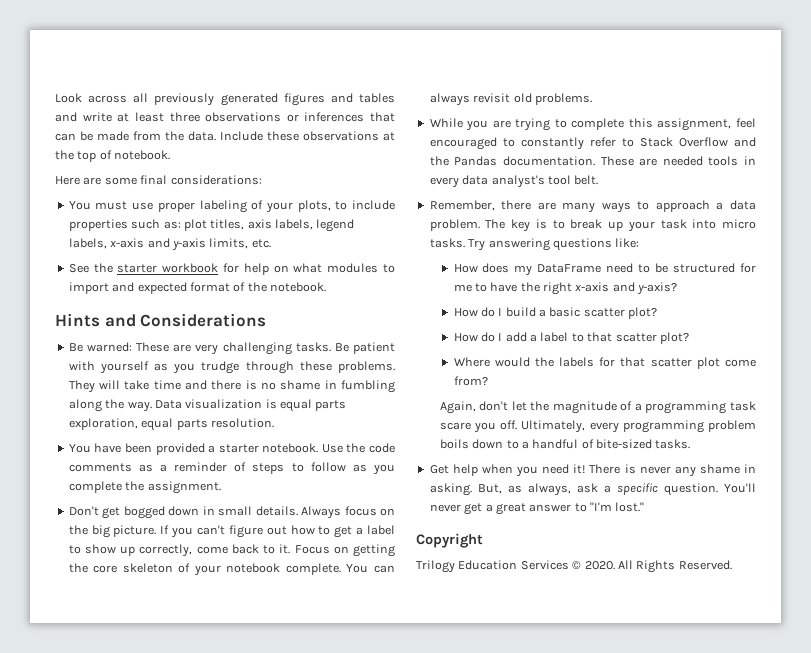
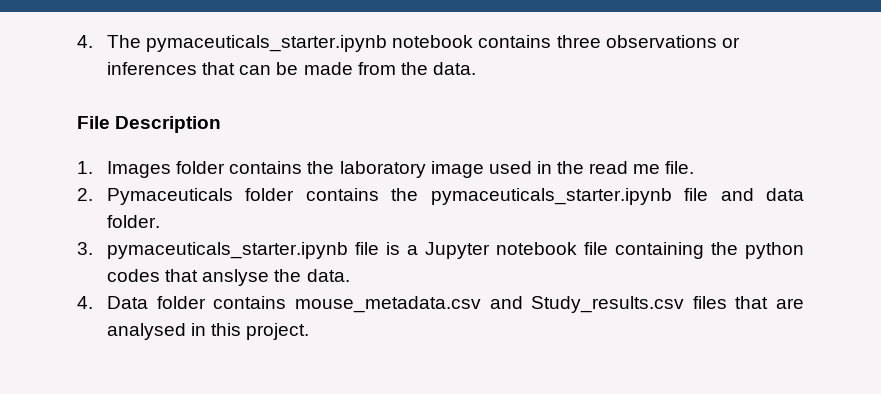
- Look across all previously generated figures and tables and write at least three observations or inferences that can be made from the data. Include these observations at the top of notebook.
- Here are some final considerations:
- You must use proper labeling of your plots, to include properties such as: plot titles, axis labels, legend labels, x-axis and y-axis limits, etc.
- See the starter workbook for help on what modules to import and expected format of the notebook.
- Hints and Considerations
- Be warned: These are very challenging tasks. Be patient with yourself as you trudge through these problems. They will take time and there is no shame in fumbling along the way. Data visualization is equal parts exploration, equal parts resolution.
- You have been provided a starter notebook. Use the code comments as a reminder of steps to follow as you complete the assignment.
- Don't get bogged down in small details. Always focus on the big picture. If you can't figure out how to get a label to show up correctly, come back to it. Focus on getting the core skeleton of your notebook complete. You can always revisit old problems.
- While you are trying to complete this assignment, feel encouraged to constantly refer to Stack Overflow and the Pandas documentation. These are needed tools in every data analyst's tool belt.
- Remember, there are many ways to approach a data problem. The key is to break up your task into micro tasks. Try answering questions like:
- How does my DataFrame need to be structured for me to have the right x-axis and y-axis?
- How do I build a basic scatter plot?
- How do I add a label to that scatter plot?
- Where would the labels for that scatter plot come from?
- Again, don't let the magnitude of a programming task scare you off. Ultimately, every programming problem boils down to a handful of bite-sized tasks.
- Get help when you need it! There is never any shame in asking. But, as always, ask a specific question. You'll never get a great answer to "I'm lost."
- Copyright
- Trilogy Education Services © 2020. All Rights Reserved.
+ 4. The pymaceuticals_starter.ipynb notebook contains three observations or inferences that can be made from the data.
+ File Description
+ 1. Images folder contains the laboratory image used in the read me file.
+ 2. Pymaceuticals folder contains the pymaceuticals_starter.ipynb file and data folder.
+ 3. pymaceuticals_starter.ipynb file is a Jupyter notebook file containing the python codes that anslyse the data.
+ 4. Data folder contains mouse_metadata.csv and Study_results.csv files that are analysed in this project.

